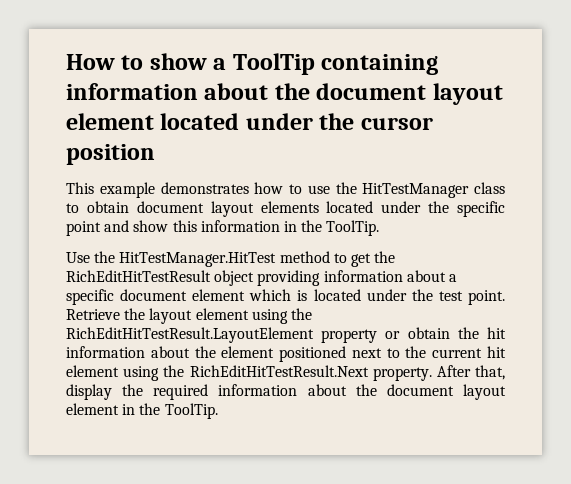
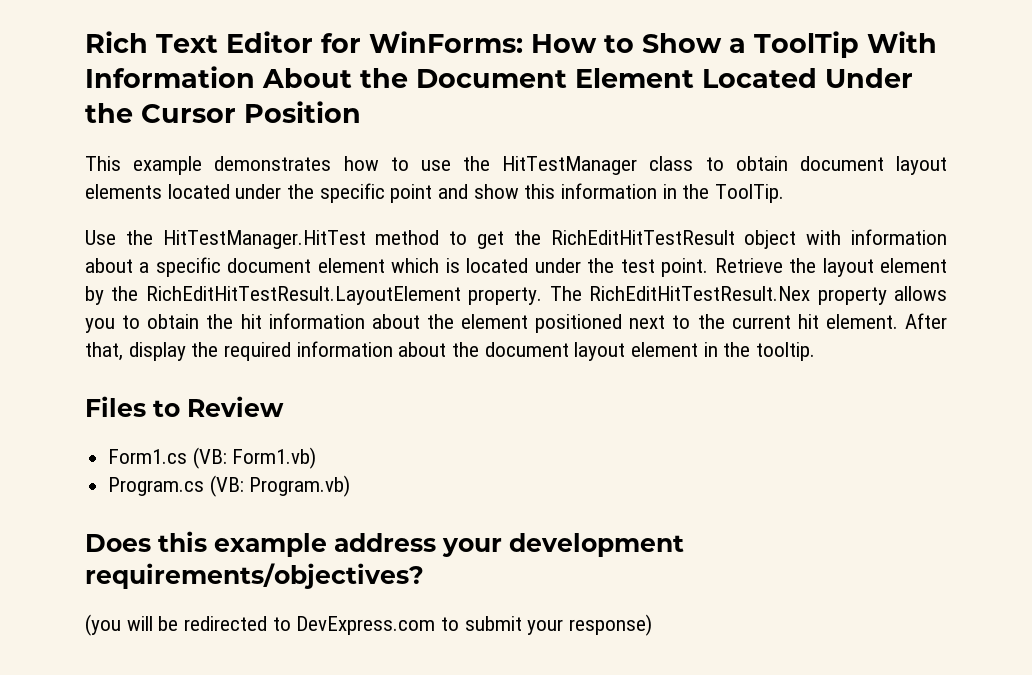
- How to show a ToolTip containing information about the document layout element located under the cursor position
+ Rich Text Editor for WinForms: How to Show a ToolTip With Information About the Document Element Located Under the Cursor Position
- Use the HitTestManager.HitTest method to get the RichEditHitTestResult object providing information about a specific document element which is located under the test point.
+ Use the HitTestManager.HitTest method to get the RichEditHitTestResult object with information about a specific document element which is located under the test point.
- Retrieve the layout element using the RichEditHitTestResult.LayoutElement property or obtain the hit information about the element positioned next to the current hit element using the RichEditHitTestResult.Next property.
+ Retrieve the layout element by the RichEditHitTestResult.LayoutElement property. The RichEditHitTestResult.Nex property allows you to obtain the hit information about the element positioned next to the current hit element.
- After that, display the required information about the document layout element in the ToolTip.
+ After that, display the required information about the document layout element in the tooltip.
+ Files to Review
+ Form1.cs (VB: Form1.vb)
+ Program.cs (VB: Program.vb)
+ Does this example address your development requirements/objectives?
+ (you will be redirected to DevExpress.com to submit your response)

